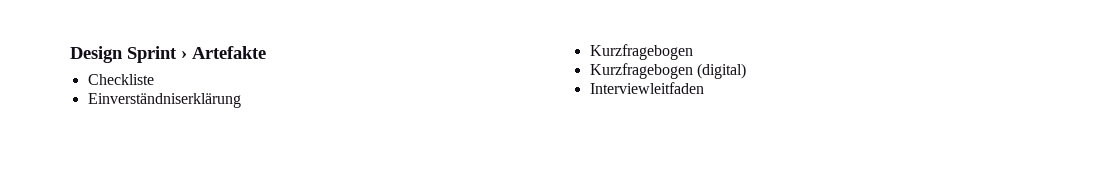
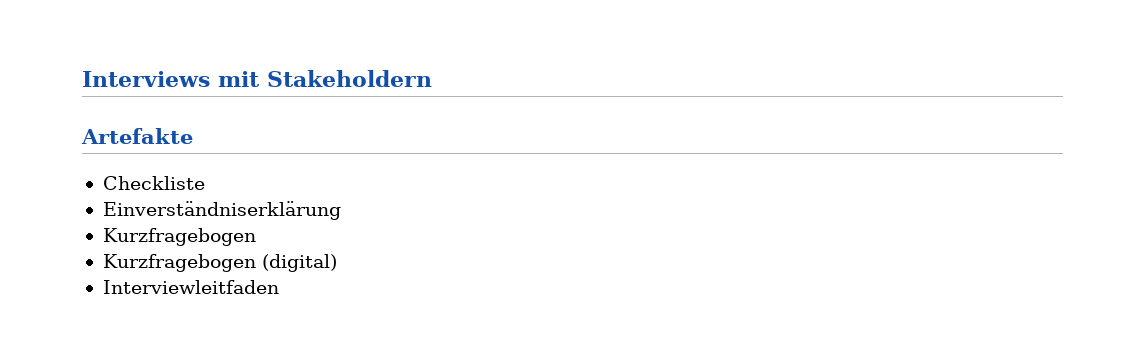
- Design Sprint › Artefakte
+ Interviews mit Stakeholdern
+ Artefakte

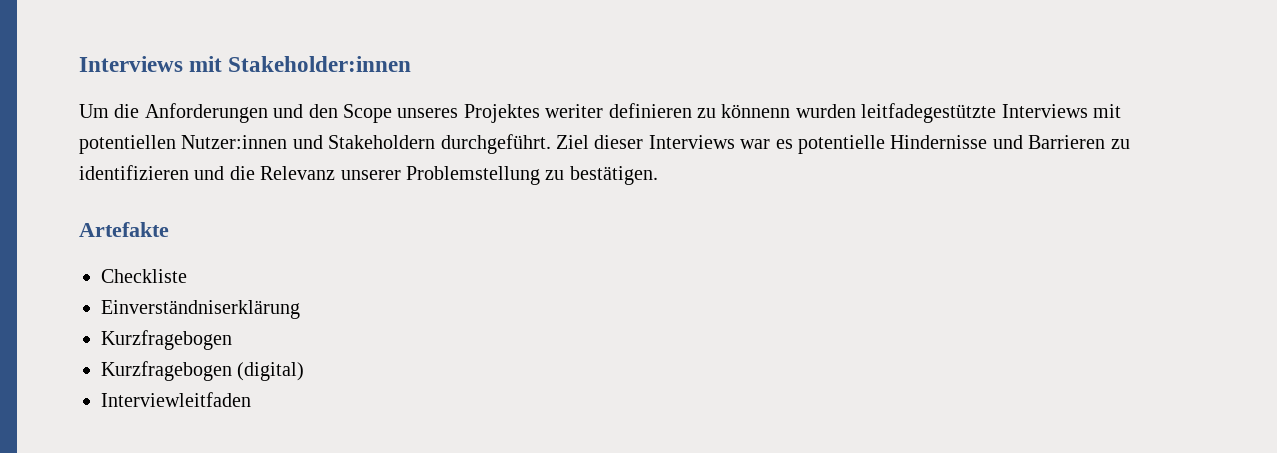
- Interviews mit Stakeholdern
+ Interviews mit Stakeholder:innen
+ Um die Anforderungen und den Scope unseres Projektes weriter definieren zu könnenn wurden leitfadegestützte Interviews mit potentiellen Nutzer:innen und Stakeholdern durchgeführt. Ziel dieser Interviews war es potentielle Hindernisse und Barrieren zu identifizieren und die Relevanz unserer Problemstellung zu bestätigen.

